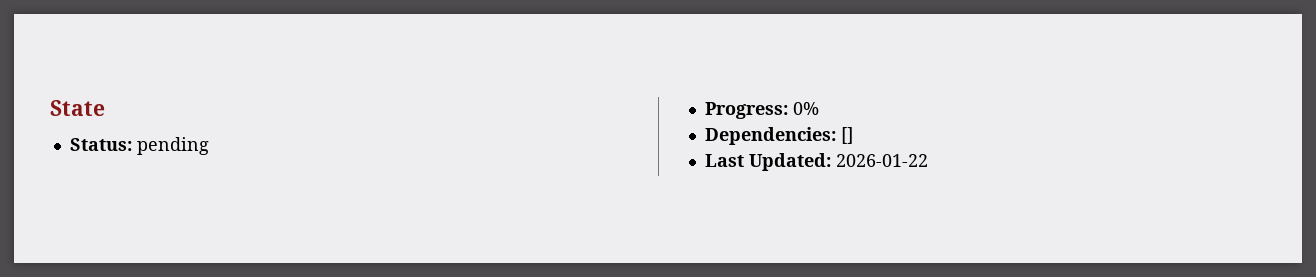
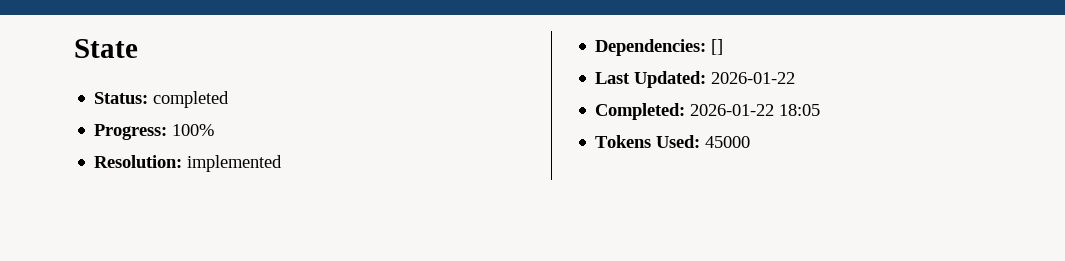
- Status: pending
+ Status: completed
- Progress: 0%
+ Progress: 100%
+ Resolution: implemented
+ Completed: 2026-01-22 18:05
+ Tokens Used: 45000

